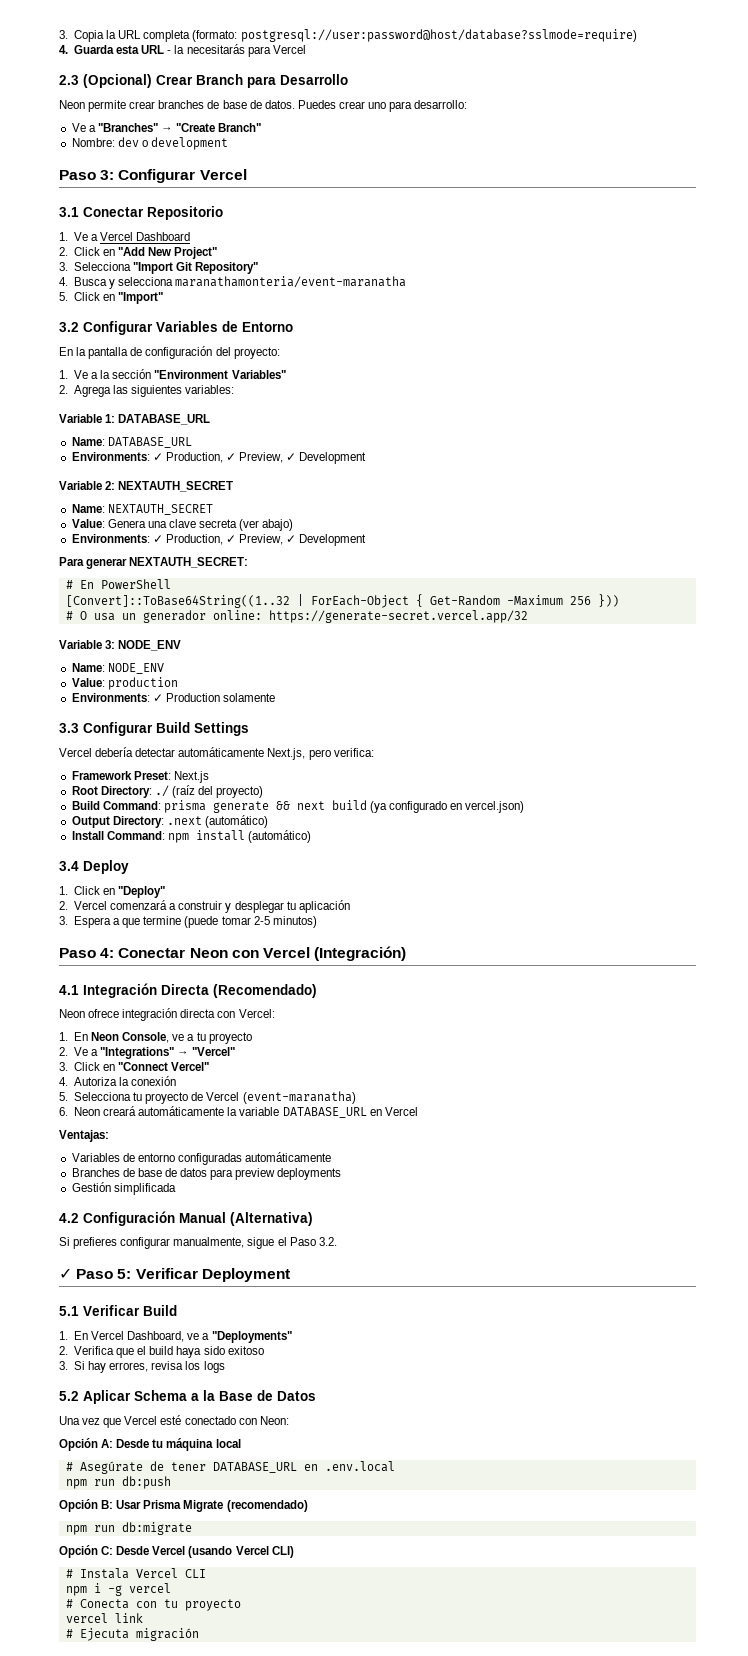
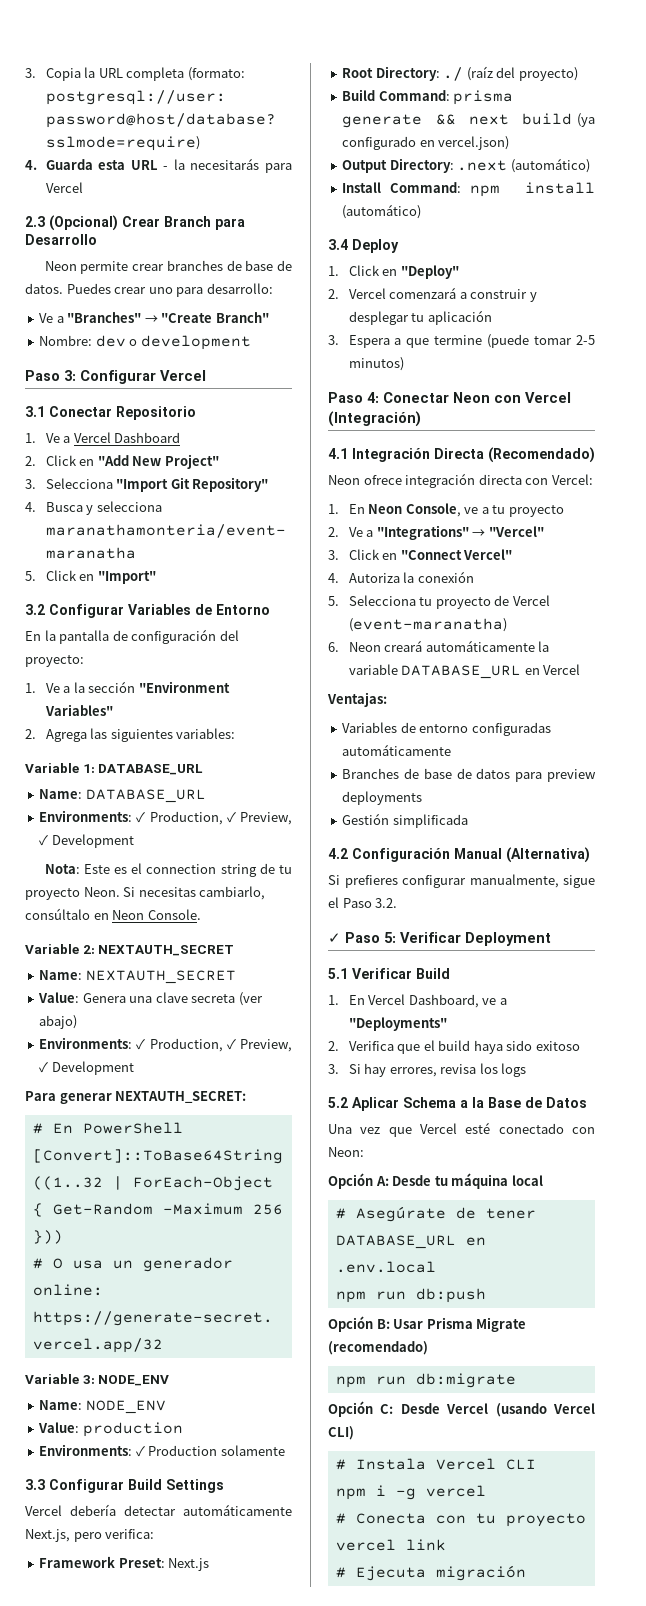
+ Nota: Este es el connection string de tu proyecto Neon. Si necesitas cambiarlo, consúltalo en Neon Console.

